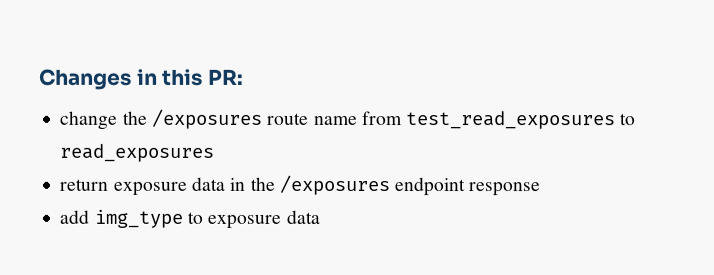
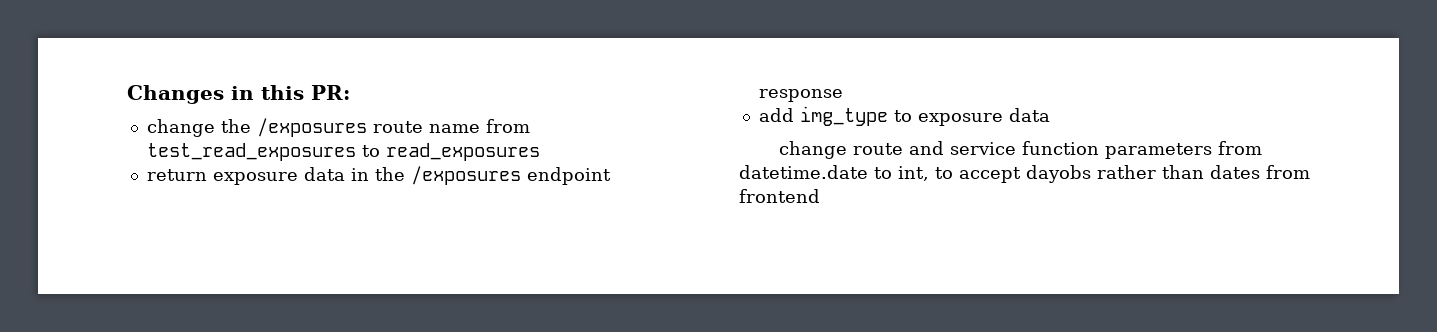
+ change route and service function parameters from datetime.date to int, to accept dayobs rather than dates from frontend

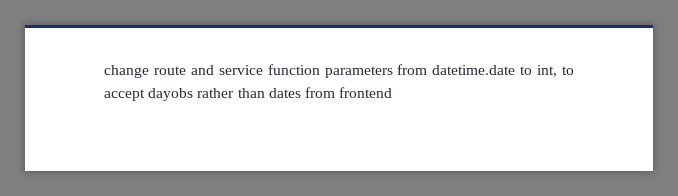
- Changes in this PR:
- change the /exposures route name from test_read_exposures to read_exposures
- return exposure data in the /exposures endpoint response
- add img_type to exposure data

